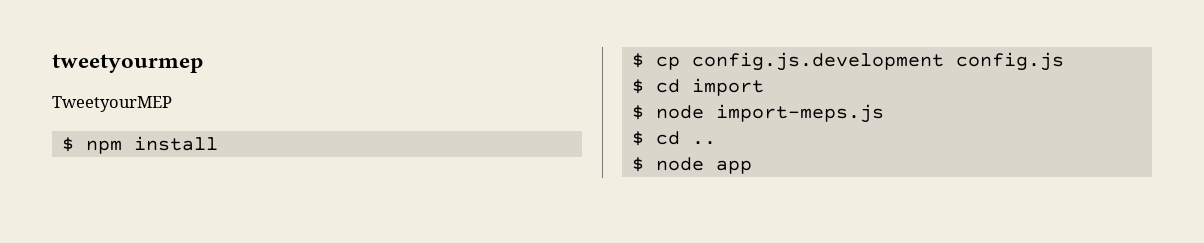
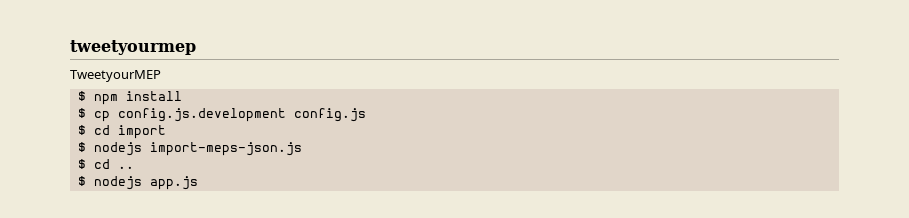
- $ node import-meps.js
+ $ nodejs import-meps-json.js
- $ node app
+ $ nodejs app.js

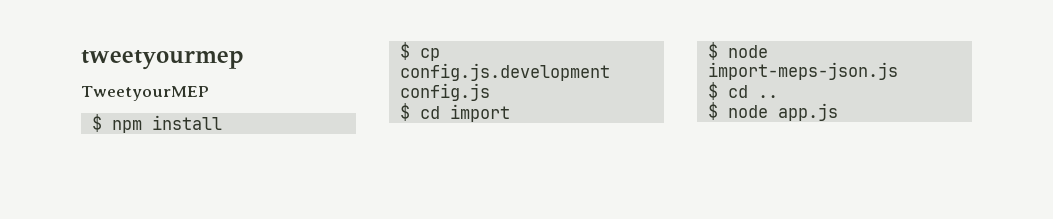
- $ nodejs import-meps-json.js
+ $ node import-meps-json.js
- $ nodejs app.js
+ $ node app.js

